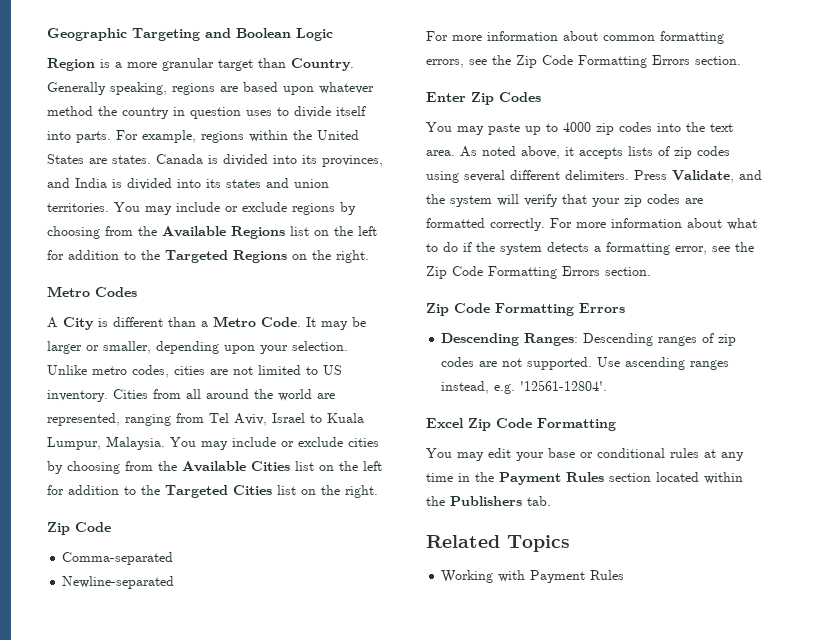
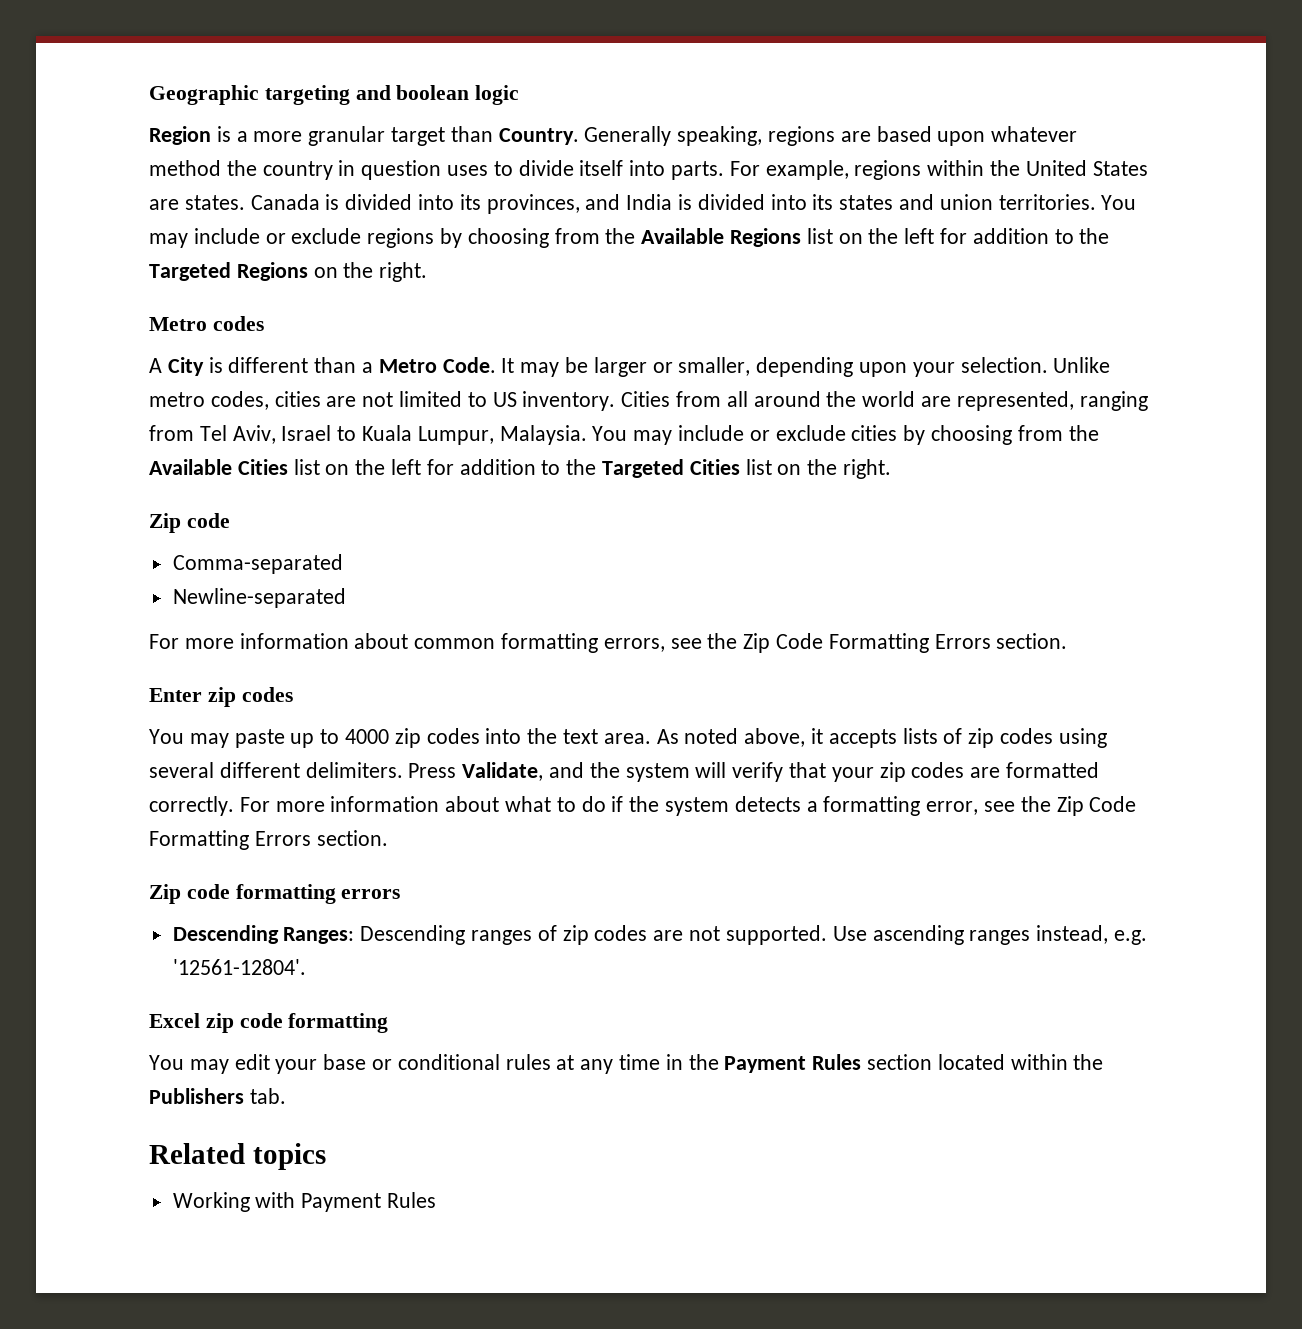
- Geographic Targeting and Boolean Logic
+ Geographic targeting and boolean logic
- Metro Codes
+ Metro codes
  You may include or exclude cities by choosing from the Available Cities list on the left for addition to the Targeted Cities list on the right.
- Zip Code
+ Zip code
- Enter Zip Codes
+ Enter zip codes
  For more information about what to do if the system detects a formatting error, see the Zip Code Formatting Errors section.
- Zip Code Formatting Errors
+ Zip code formatting errors
- Excel Zip Code Formatting
+ Excel zip code formatting
- Related Topics
+ Related topics

